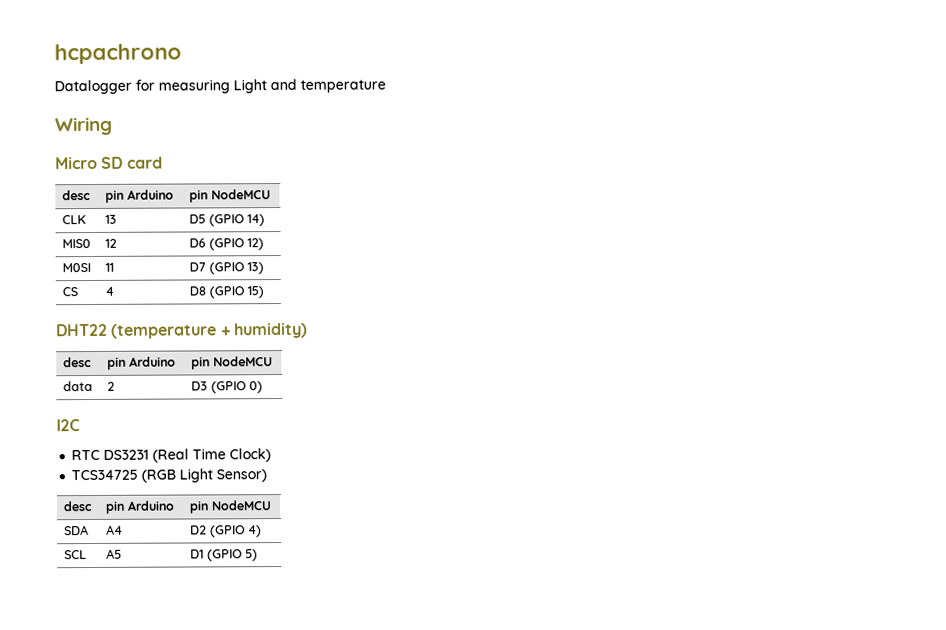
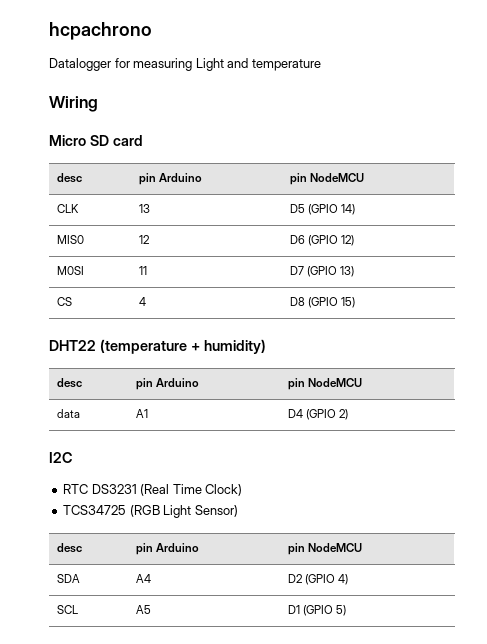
- data | 2 | D3 (GPIO 0)
+ data | A1 | D4 (GPIO 2)

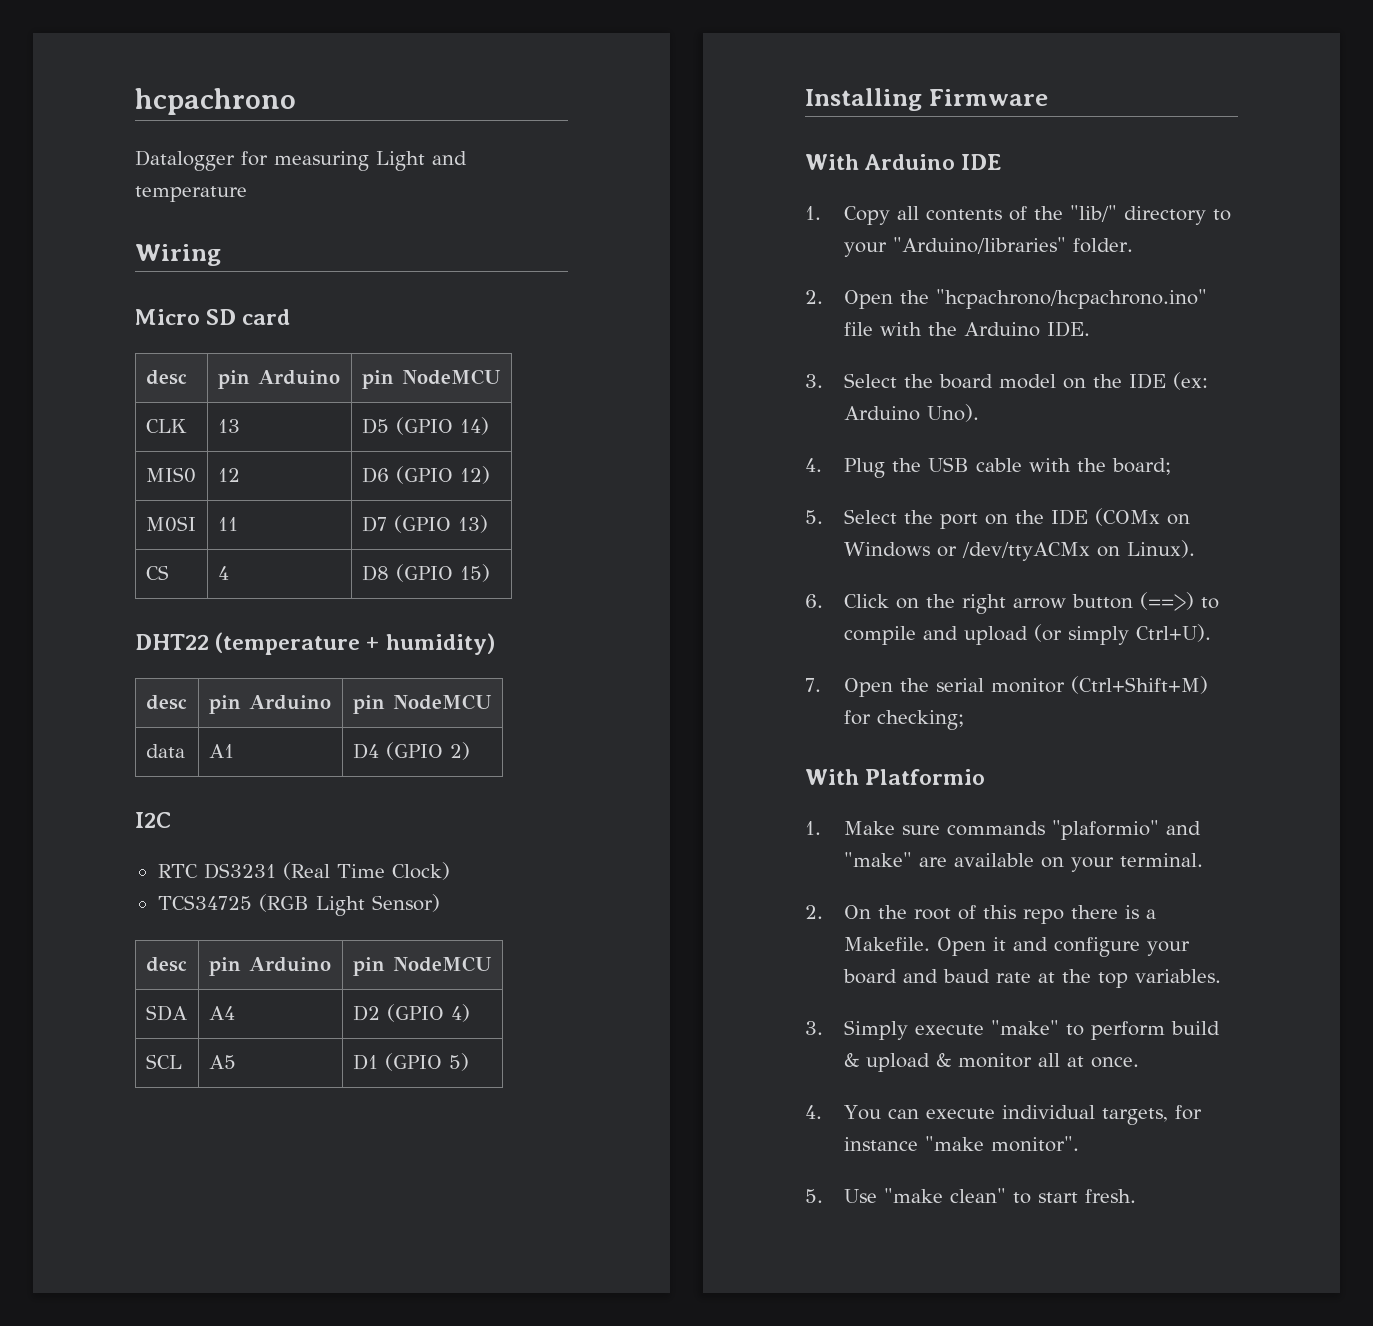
+ Installing Firmware
+ With Arduino IDE
+ 1. Copy all contents of the "lib/" directory to your "Arduino/libraries" folder.
+ 2. Open the "hcpachrono/hcpachrono.ino" file with the Arduino IDE.
+ 3. Select the board model on the IDE (ex: Arduino Uno).
+ 4. Plug the USB cable with the board;
+ 5. Select the port on the IDE (COMx on Windows or /dev/ttyACMx on Linux).
+ 6. Click on the right arrow button (==>) to compile and upload (or simply Ctrl+U).
+ 7. Open the serial monitor (Ctrl+Shift+M) for checking;
+ With Platformio
+ 1. Make sure commands "plaformio" and "make" are available on your terminal.
+ 2. On the root of this repo there is a Makefile. Open it and configure your board and baud rate at the top variables.
+ 3. Simply execute "make" to perform build & upload & monitor all at once.
+ 4. You can execute individual targets, for instance "make monitor".
+ 5. Use "make clean" to start fresh.

